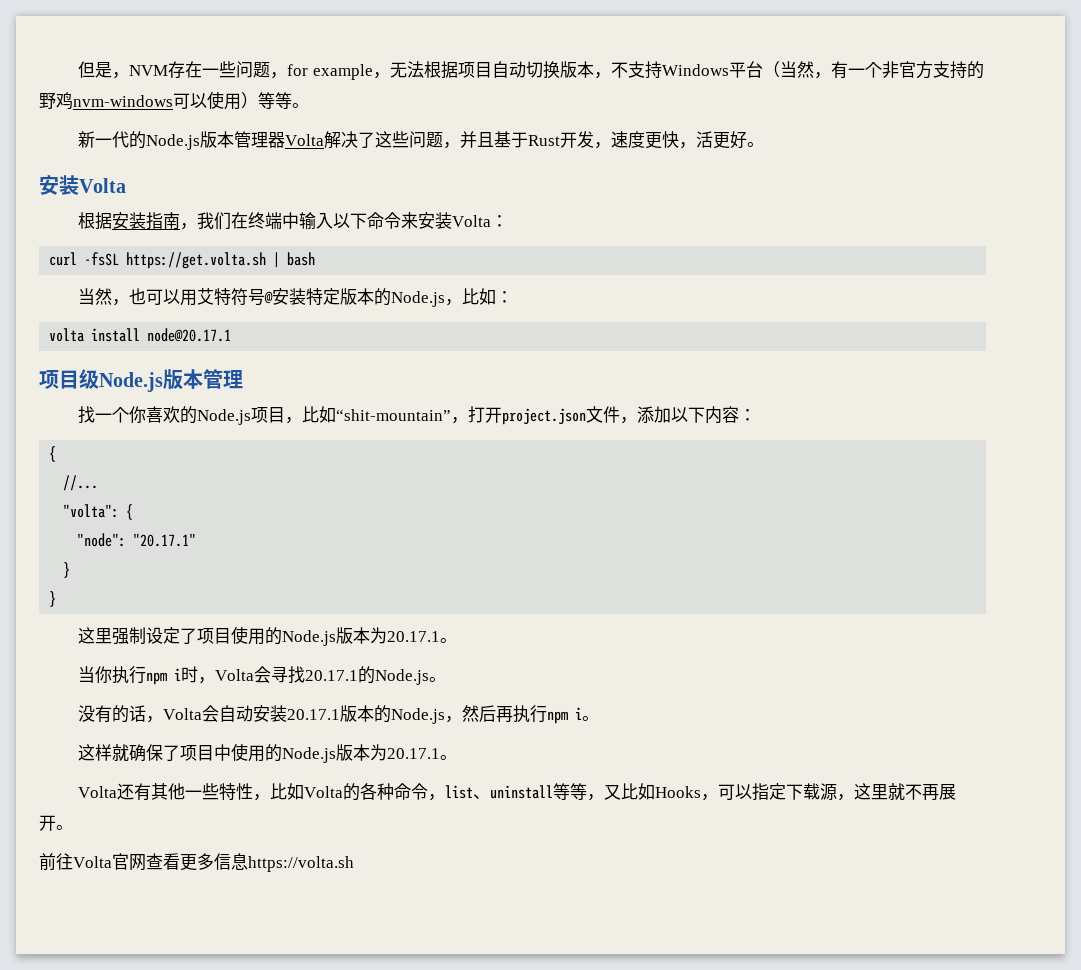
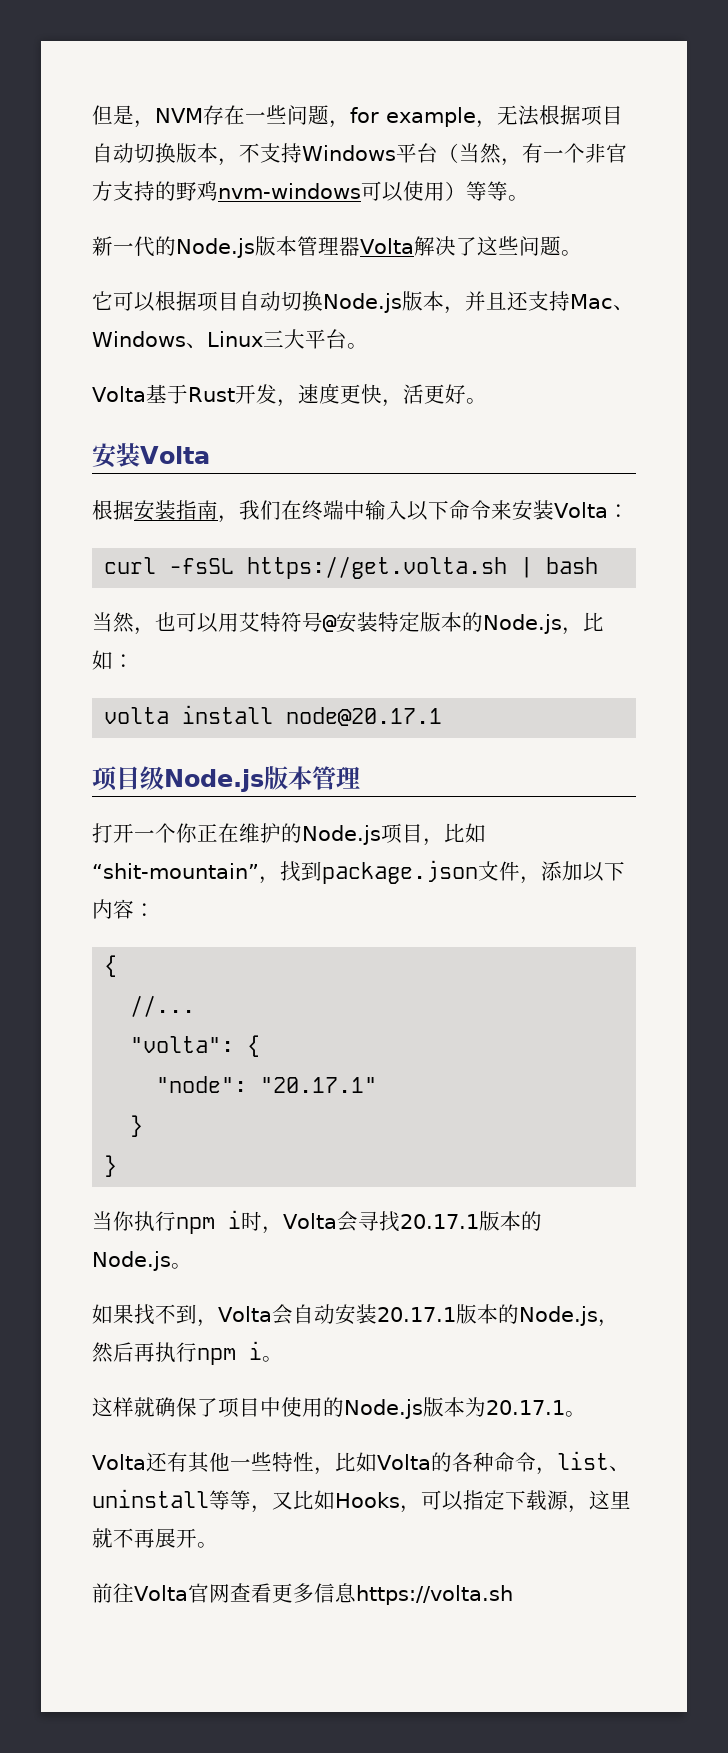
- 新一代的Node.js版本管理器Volta解决了这些问题，并且基于Rust开发，速度更快，活更好。
+ 新一代的Node.js版本管理器Volta解决了这些问题。
+ 它可以根据项目自动切换Node.js版本，并且还支持Mac、Windows、Linux三大平台。
+ Volta基于Rust开发，速度更快，活更好。
- 找一个你喜欢的Node.js项目，比如“shit-mountain”，打开project.json文件，添加以下内容：
+ 打开一个你正在维护的Node.js项目，比如“shit-mountain”，找到package.json文件，添加以下内容：
- 这里强制设定了项目使用的Node.js版本为20.17.1。
- 当你执行npm i时，Volta会寻找20.17.1的Node.js。
+ 当你执行npm i时，Volta会寻找20.17.1版本的Node.js。
- 没有的话，Volta会自动安装20.17.1版本的Node.js，然后再执行npm i。
+ 如果找不到，Volta会自动安装20.17.1版本的Node.js，然后再执行npm i。

